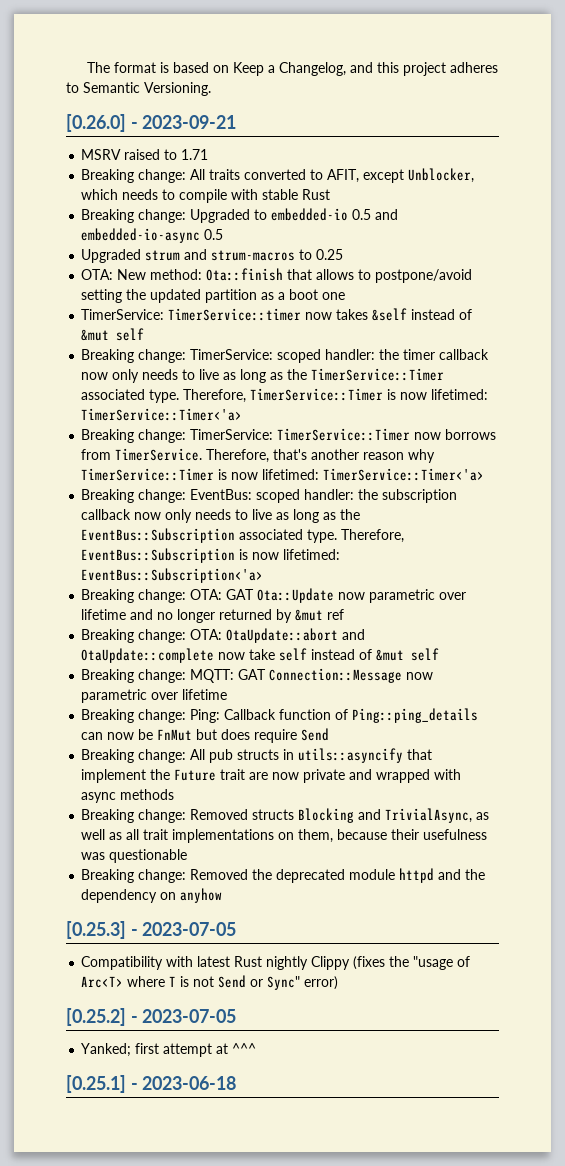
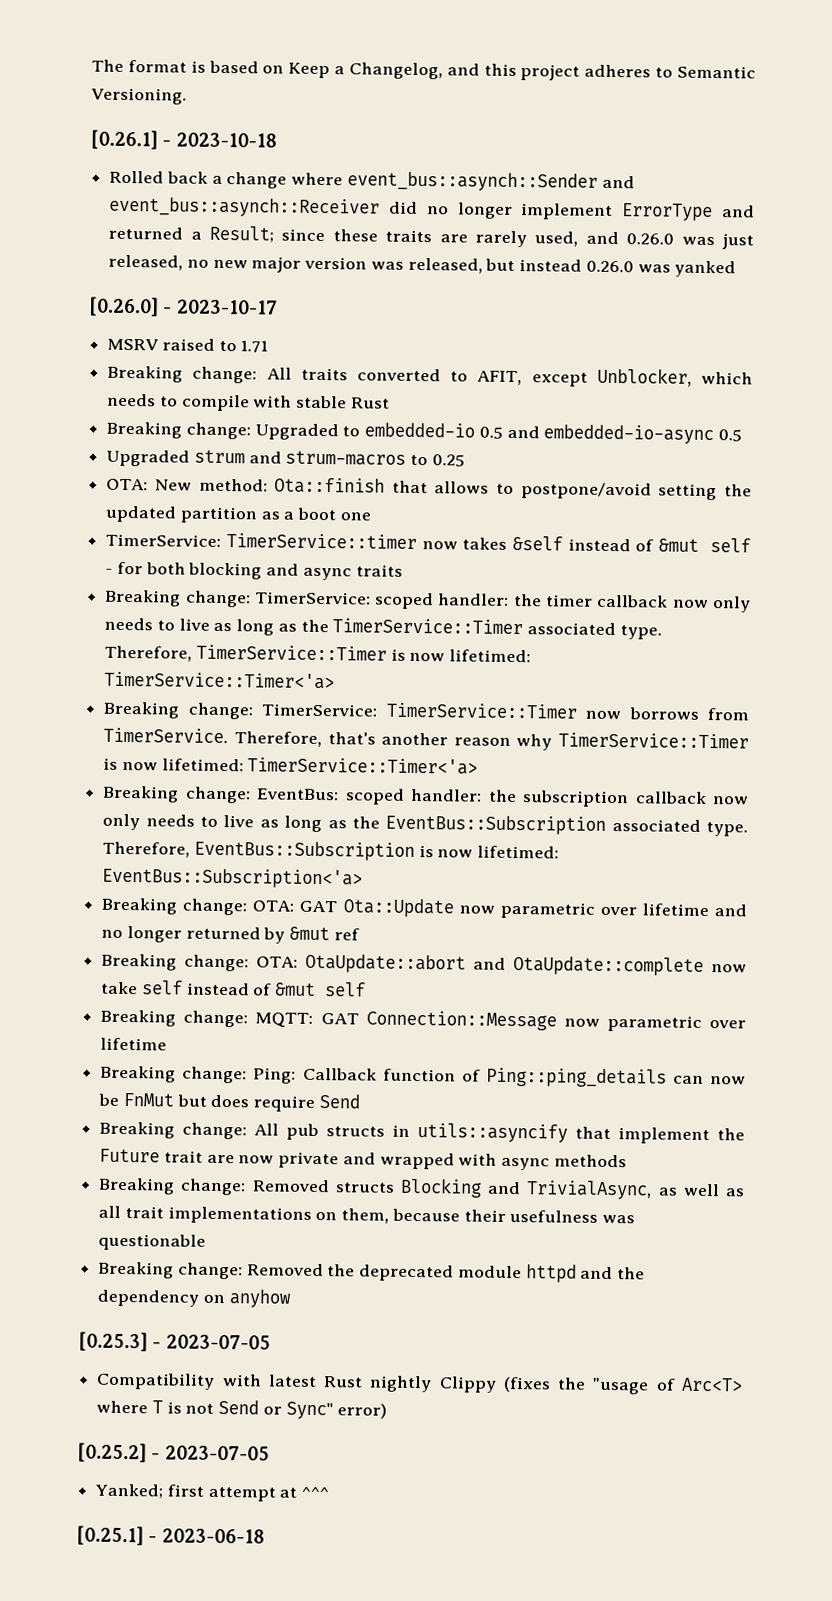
+ [0.26.1] - 2023-10-18
+ Rolled back a change where event_bus::asynch::Sender and event_bus::asynch::Receiver did no longer implement ErrorType and returned a Result; since these traits are rarely used, and 0.26.0 was just released, no new major version was released, but instead 0.26.0 was yanked
- [0.26.0] - 2023-09-21
+ [0.26.0] - 2023-10-17
- TimerService: TimerService::timer now takes &self instead of &mut self
+ TimerService: TimerService::timer now takes &self instead of &mut self - for both blocking and async traits

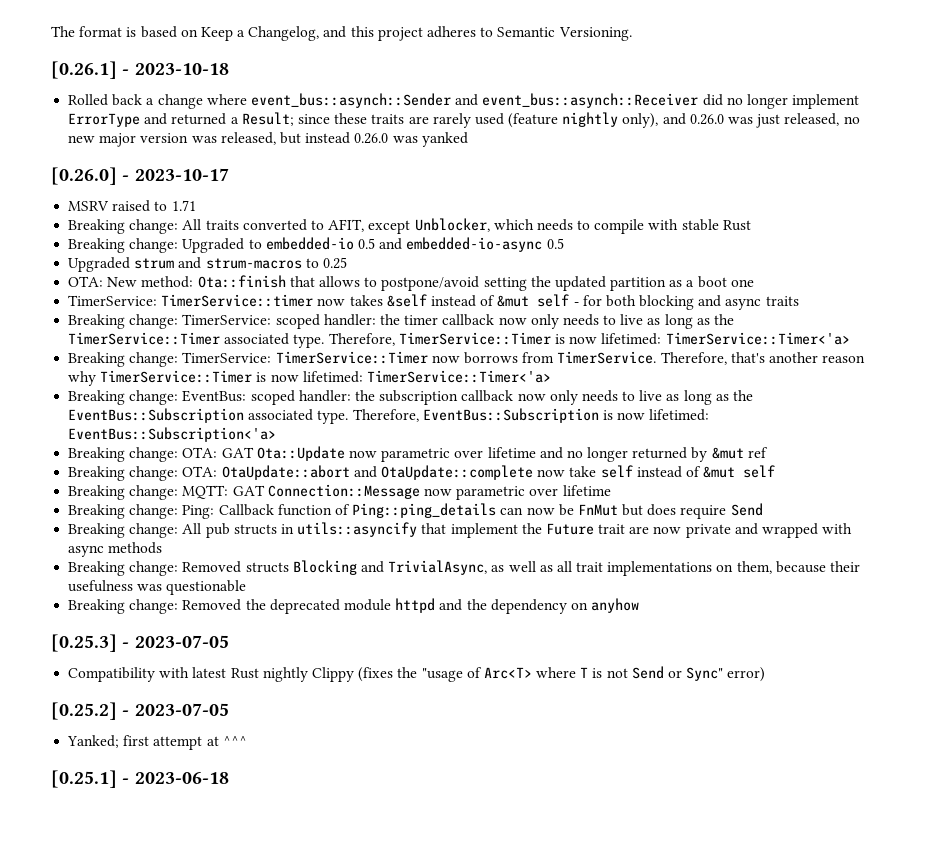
- Rolled back a change where event_bus::asynch::Sender and event_bus::asynch::Receiver did no longer implement ErrorType and returned a Result; since these traits are rarely used, and 0.26.0 was just released, no new major version was released, but instead 0.26.0 was yanked
+ Rolled back a change where event_bus::asynch::Sender and event_bus::asynch::Receiver did no longer implement ErrorType and returned a Result; since these traits are rarely used (feature nightly only), and 0.26.0 was just released, no new major version was released, but instead 0.26.0 was yanked

